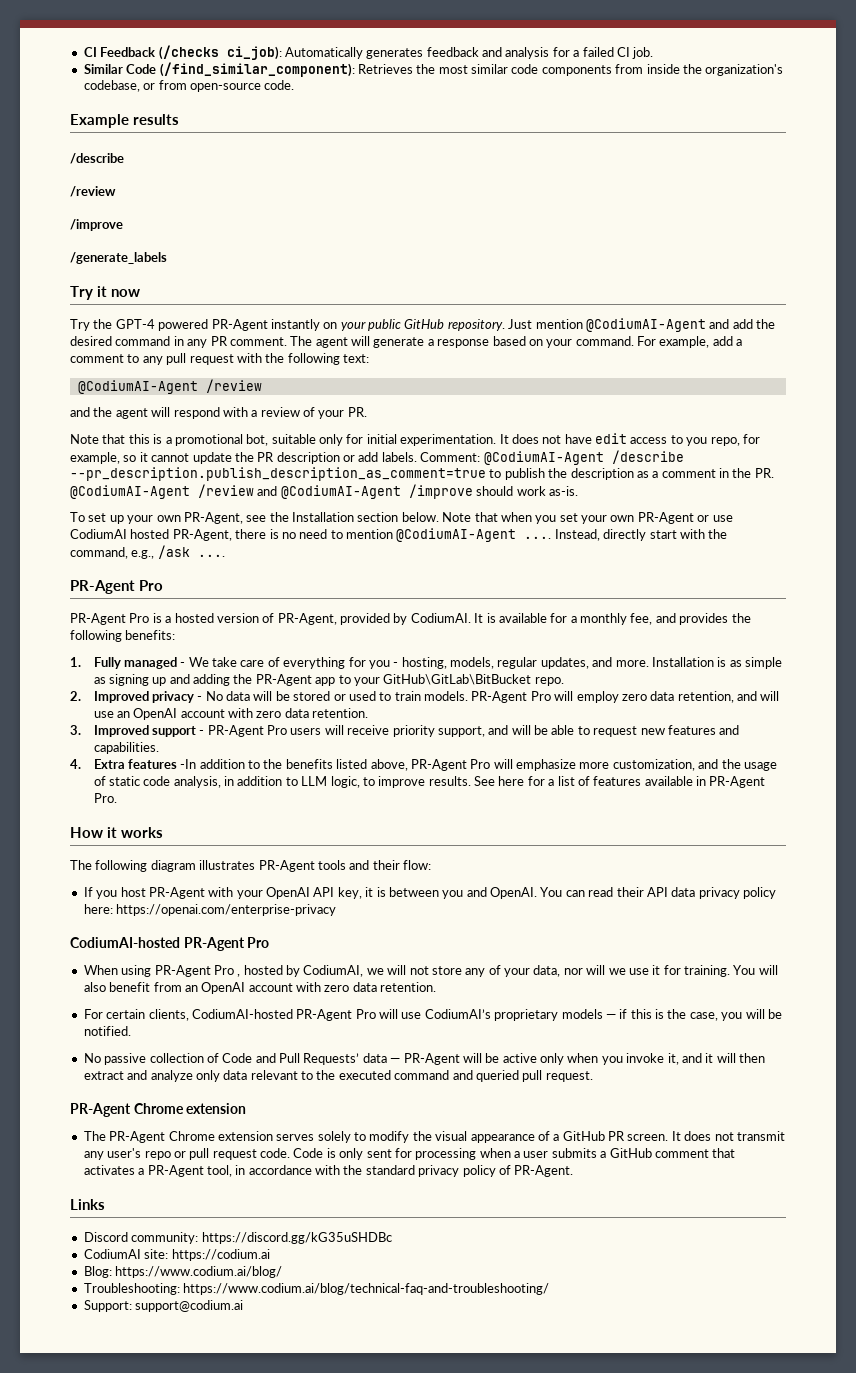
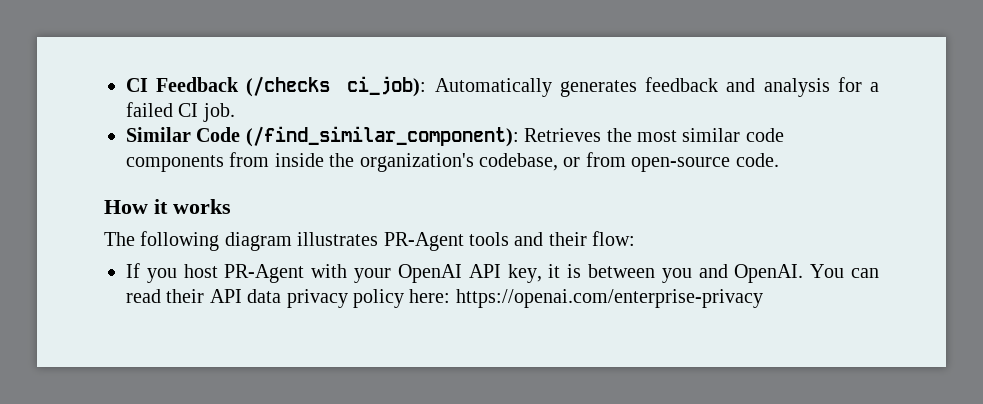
- Example results
- /describe
- /review
- /improve
- /generate_labels
- Try it now
- Try the GPT-4 powered PR-Agent instantly on your public GitHub repository. Just mention @CodiumAI-Agent and add the desired command in any PR comment. The agent will generate a response based on your command. For example, add a comment to any pull request with the following text:
- @CodiumAI-Agent /review
- and the agent will respond with a review of your PR.
- Note that this is a promotional bot, suitable only for initial experimentation. It does not have edit access to you repo, for example, so it cannot update the PR description or add labels. Comment: @CodiumAI-Agent /describe --pr_description.publish_description_as_comment=true to publish the description as a comment in the PR. @CodiumAI-Agent /review and @CodiumAI-Agent /improve should work as-is.
- To set up your own PR-Agent, see the Installation section below. Note that when you set your own PR-Agent or use CodiumAI hosted PR-Agent, there is no need to mention @CodiumAI-Agent .... Instead, directly start with the command, e.g., /ask ....
- PR-Agent Pro
- PR-Agent Pro is a hosted version of PR-Agent, provided by CodiumAI. It is available for a monthly fee, and provides the following benefits:
- 1. Fully managed - We take care of everything for you - hosting, models, regular updates, and more. Installation is as simple as signing up and adding the PR-Agent app to your GitHub\GitLab\BitBucket repo.
- 2. Improved privacy - No data will be stored or used to train models. PR-Agent Pro will employ zero data retention, and will use an OpenAI account with zero data retention.
- 3. Improved support - PR-Agent Pro users will receive priority support, and will be able to request new features and capabilities.
- 4. Extra features -In addition to the benefits listed above, PR-Agent Pro will emphasize more customization, and the usage of static code analysis, in addition to LLM logic, to improve results. See here for a list of features available in PR-Agent Pro.
  You can read their API data privacy policy here: https://openai.com/enterprise-privacy
- CodiumAI-hosted PR-Agent Pro
- When using PR-Agent Pro , hosted by CodiumAI, we will not store any of your data, nor will we use it for training. You will also benefit from an OpenAI account with zero data retention.
- For certain clients, CodiumAI-hosted PR-Agent Pro will use CodiumAI’s proprietary models — if this is the case, you will be notified.
- No passive collection of Code and Pull Requests’ data — PR-Agent will be active only when you invoke it, and it will then extract and analyze only data relevant to the executed command and queried pull request.
- PR-Agent Chrome extension
- The PR-Agent Chrome extension serves solely to modify the visual appearance of a GitHub PR screen. It does not transmit any user's repo or pull request code. Code is only sent for processing when a user submits a GitHub comment that activates a PR-Agent tool, in accordance with the standard privacy policy of PR-Agent.
- Links
- Discord community: https://discord.gg/kG35uSHDBc
- CodiumAI site: https://codium.ai
- Blog: https://www.codium.ai/blog/
- Troubleshooting: https://www.codium.ai/blog/technical-faq-and-troubleshooting/
- Support: support@codium.ai

